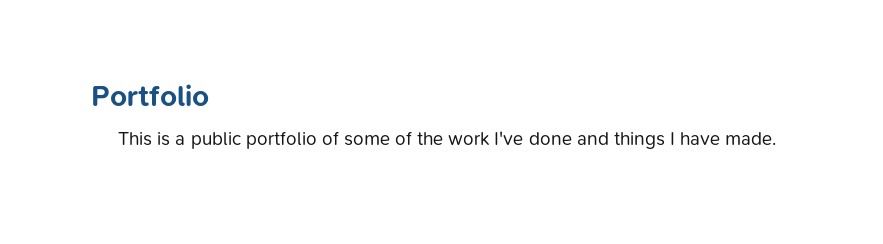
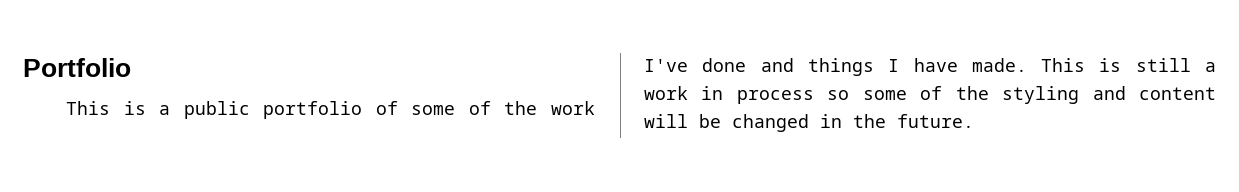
+ This is still a work in process so some of the styling and content will be changed in the future.

